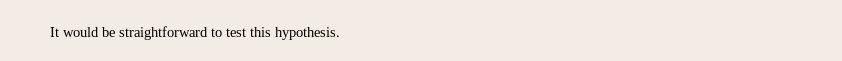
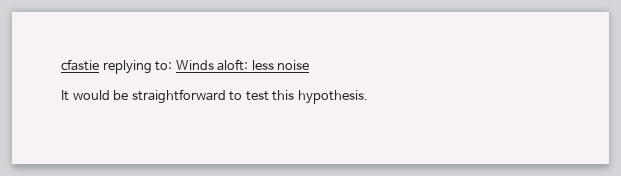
+ cfastie replying to: Winds aloft: less noise

